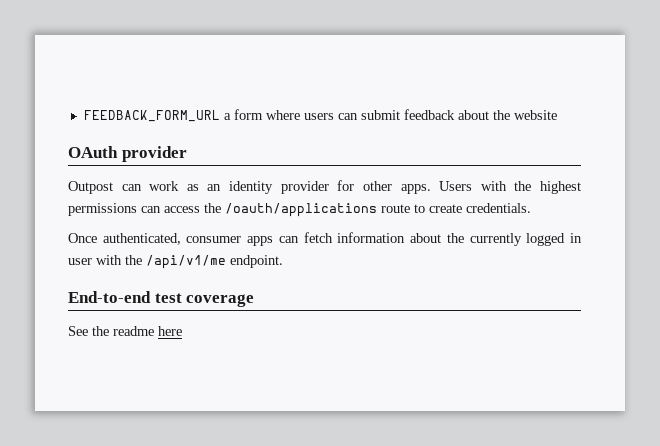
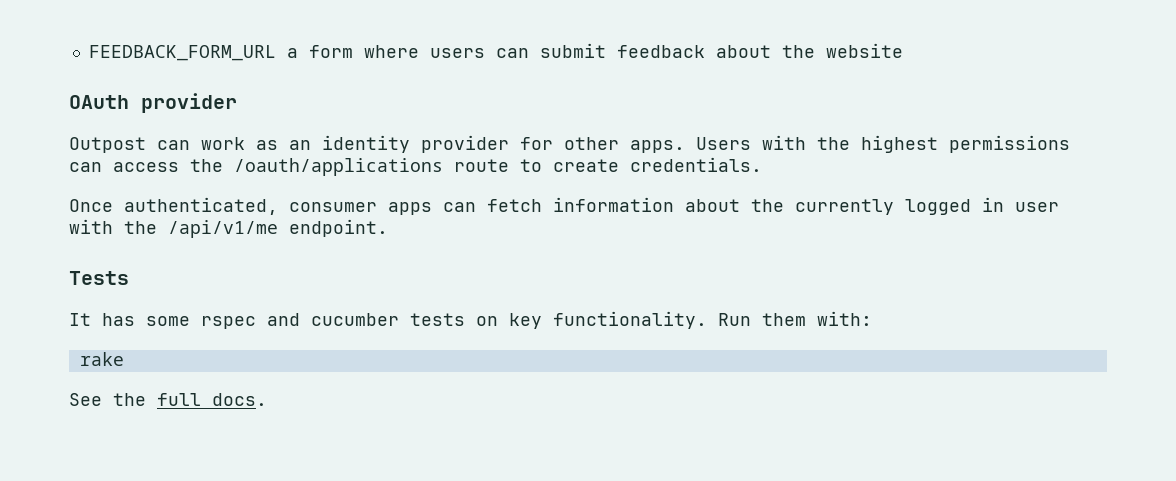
- End-to-end test coverage
+ Tests
+ It has some rspec and cucumber tests on key functionality. Run them with:
+ rake
- See the readme here
+ See the full docs.

